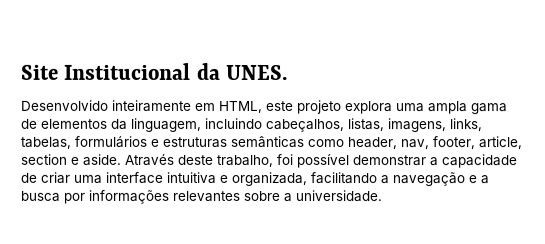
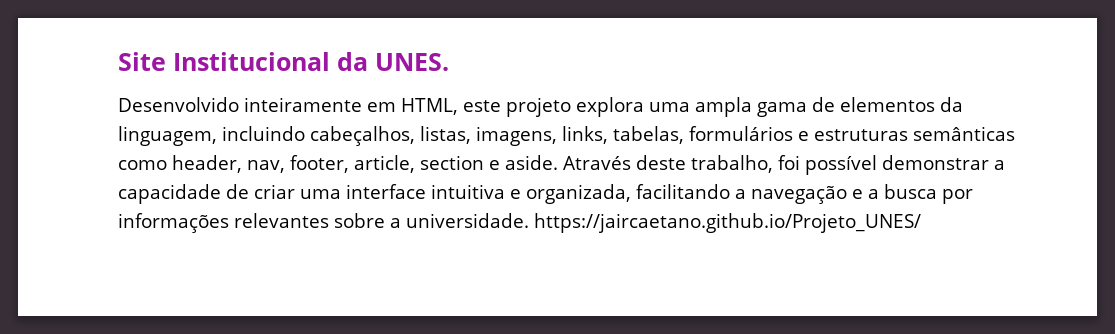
- Através deste trabalho, foi possível demonstrar a capacidade de criar uma interface intuitiva e organizada, facilitando a navegação e a busca por informações relevantes sobre a universidade.
+ Através deste trabalho, foi possível demonstrar a capacidade de criar uma interface intuitiva e organizada, facilitando a navegação e a busca por informações relevantes sobre a universidade. https://jaircaetano.github.io/Projeto_UNES/

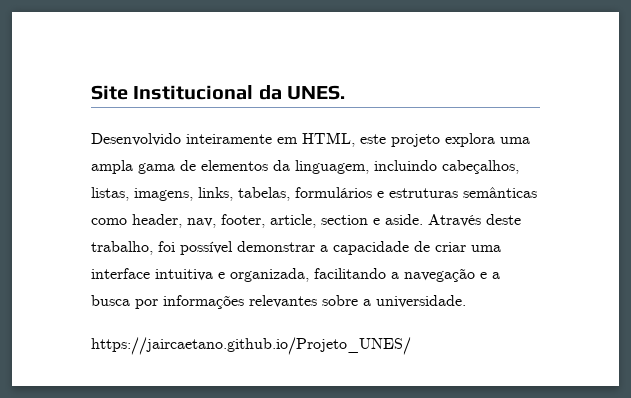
- Através deste trabalho, foi possível demonstrar a capacidade de criar uma interface intuitiva e organizada, facilitando a navegação e a busca por informações relevantes sobre a universidade. https://jaircaetano.github.io/Projeto_UNES/
+ Através deste trabalho, foi possível demonstrar a capacidade de criar uma interface intuitiva e organizada, facilitando a navegação e a busca por informações relevantes sobre a universidade.
+ https://jaircaetano.github.io/Projeto_UNES/

